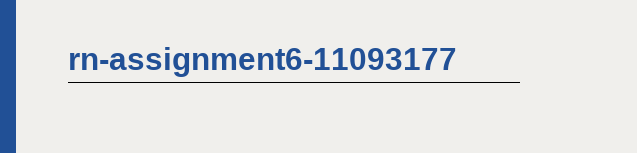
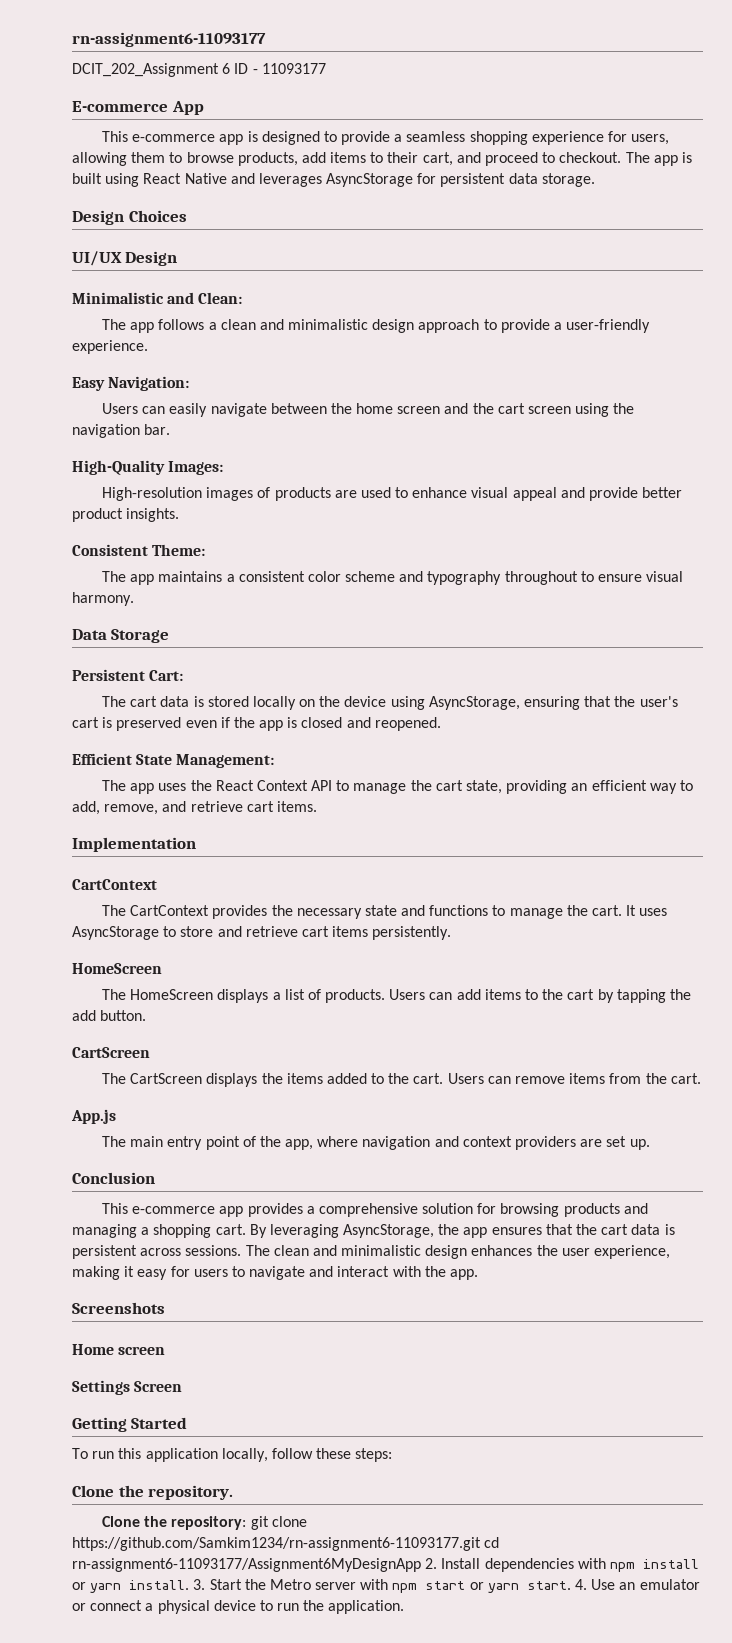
+ DCIT_202_Assignment 6 ID - 11093177
+ E-commerce App
+ This e-commerce app is designed to provide a seamless shopping experience for users, allowing them to browse products, add items to their cart, and proceed to checkout. The app is built using React Native and leverages AsyncStorage for persistent data storage.
+ Design Choices
+ UI/UX Design
+ Minimalistic and Clean:
+ The app follows a clean and minimalistic design approach to provide a user-friendly experience.
+ Easy Navigation:
+ Users can easily navigate between the home screen and the cart screen using the navigation bar.
+ High-Quality Images:
+ High-resolution images of products are used to enhance visual appeal and provide better product insights.
+ Consistent Theme:
+ The app maintains a consistent color scheme and typography throughout to ensure visual harmony.
+ Data Storage
+ Persistent Cart:
+ The cart data is stored locally on the device using AsyncStorage, ensuring that the user's cart is preserved even if the app is closed and reopened.
+ Efficient State Management:
+ The app uses the React Context API to manage the cart state, providing an efficient way to add, remove, and retrieve cart items.
+ Implementation
+ CartContext
+ The CartContext provides the necessary state and functions to manage the cart. It uses AsyncStorage to store and retrieve cart items persistently.
+ HomeScreen
+ The HomeScreen displays a list of products. Users can add items to the cart by tapping the add button.
+ CartScreen
+ The CartScreen displays the items added to the cart. Users can remove items from the cart.
+ App.js
+ The main entry point of the app, where navigation and context providers are set up.
+ Conclusion
+ This e-commerce app provides a comprehensive solution for browsing products and managing a shopping cart. By leveraging AsyncStorage, the app ensures that the cart data is persistent across sessions. The clean and minimalistic design enhances the user experience, making it easy for users to navigate and interact with the app.
+ Screenshots
+ Home screen
+ Settings Screen
+ Getting Started
+ To run this application locally, follow these steps:
+ Clone the repository.
+ Clone the repository: git clone https://github.com/Samkim1234/rn-assignment6-11093177.git cd rn-assignment6-11093177/Assignment6MyDesignApp 2. Install dependencies with npm install or yarn install. 3. Start the Metro server with npm start or yarn start. 4. Use an emulator or connect a physical device to run the application.

